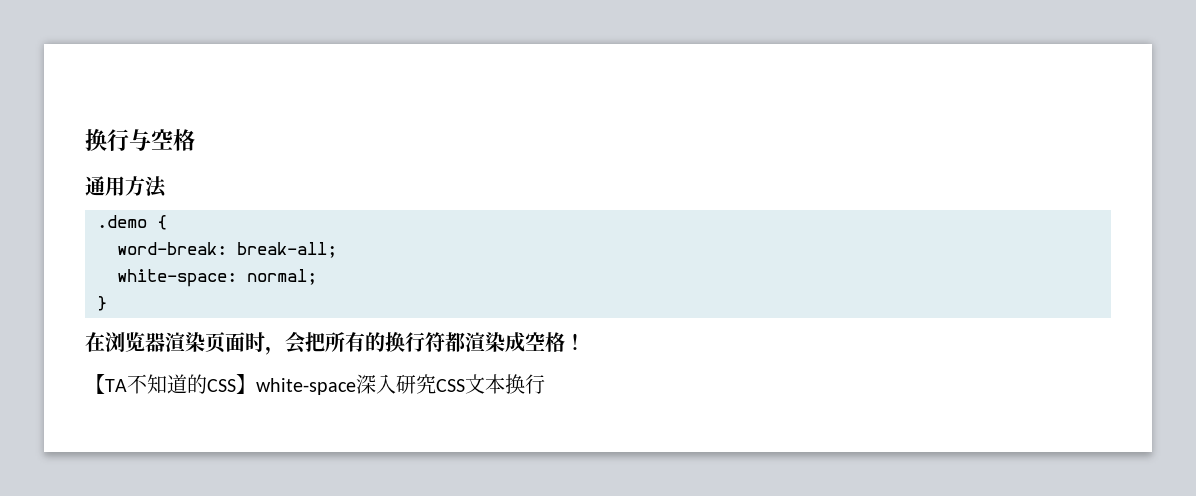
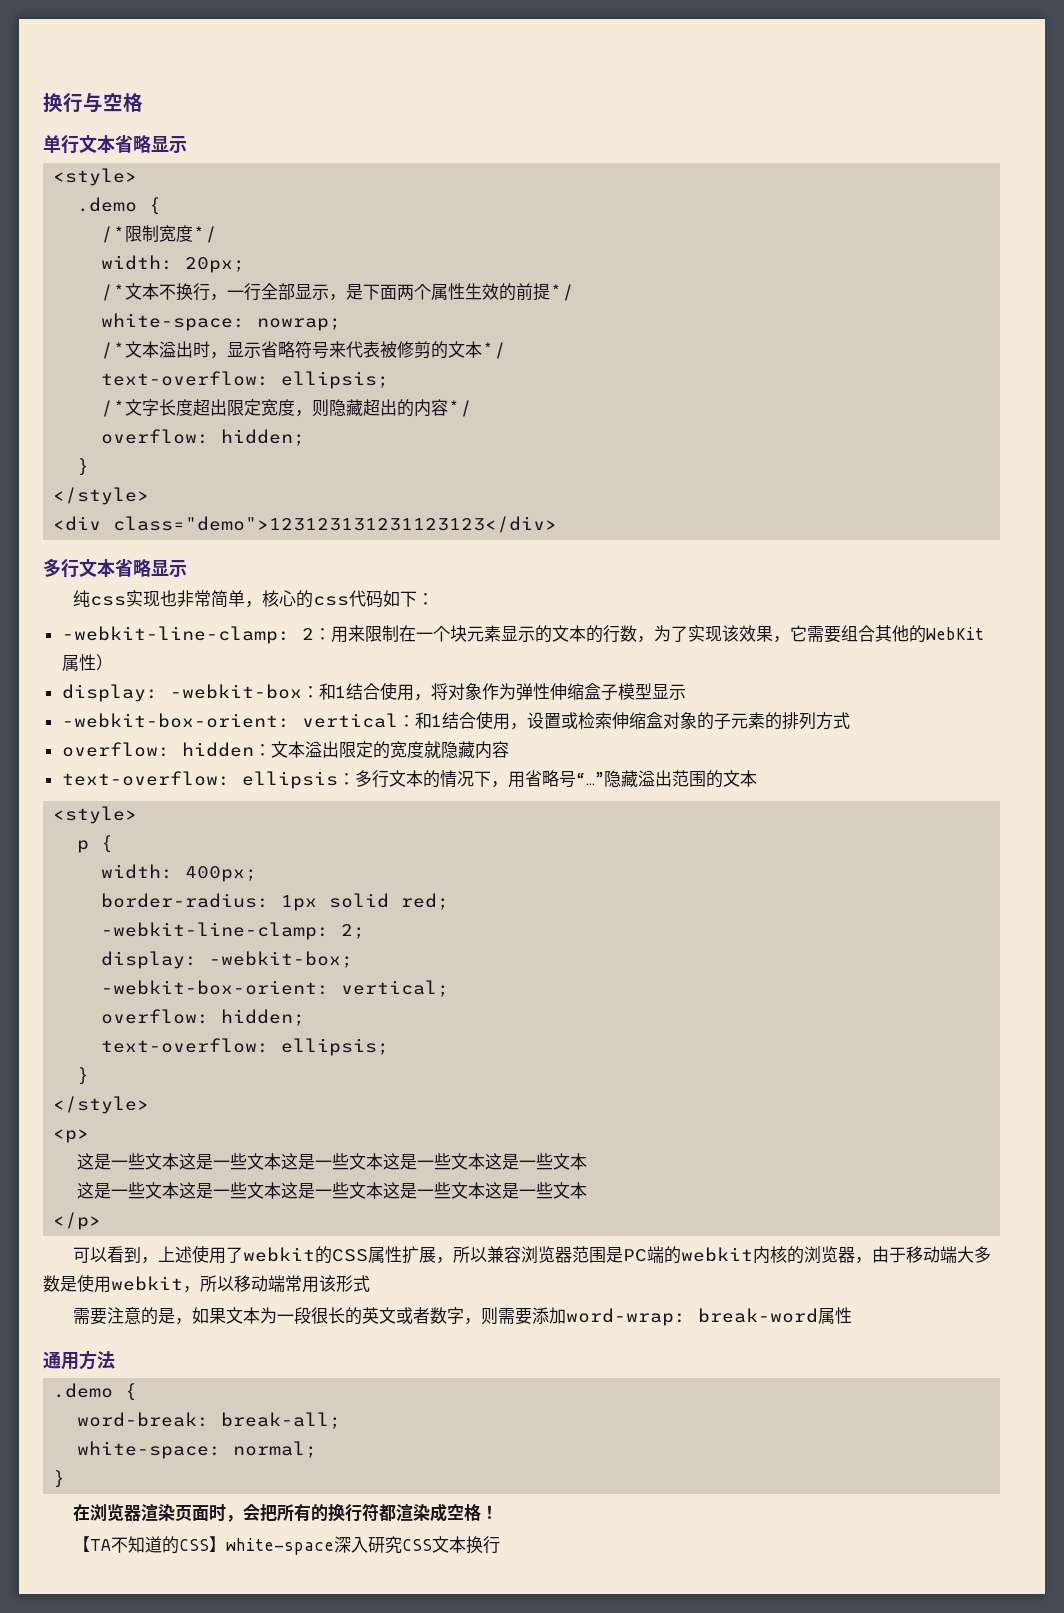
+ 单行文本省略显示
+ <style>
+ .demo {
+ /*限制宽度*/
+ width: 20px;
+ /*文本不换行，一行全部显示，是下面两个属性生效的前提*/
+ white-space: nowrap;
+ /*文本溢出时，显示省略符号来代表被修剪的文本*/
+ text-overflow: ellipsis;
+ /*文字长度超出限定宽度，则隐藏超出的内容*/
+ overflow: hidden;
+ }
+ </style>
+ <div class="demo">123123131231123123</div>
+ 多行文本省略显示
+ 纯css实现也非常简单，核心的css代码如下：
+ -webkit-line-clamp: 2：用来限制在一个块元素显示的文本的行数，为了实现该效果，它需要组合其他的WebKit属性）
+ display: -webkit-box：和1结合使用，将对象作为弹性伸缩盒子模型显示
+ -webkit-box-orient: vertical：和1结合使用，设置或检索伸缩盒对象的子元素的排列方式
+ overflow: hidden：文本溢出限定的宽度就隐藏内容
+ text-overflow: ellipsis：多行文本的情况下，用省略号“…”隐藏溢出范围的文本
+ <style>
+ p {
+ width: 400px;
+ border-radius: 1px solid red;
+ -webkit-line-clamp: 2;
+ display: -webkit-box;
+ -webkit-box-orient: vertical;
+ overflow: hidden;
+ text-overflow: ellipsis;
+ }
+ </style>
+ <p>
+ 这是一些文本这是一些文本这是一些文本这是一些文本这是一些文本
+ 这是一些文本这是一些文本这是一些文本这是一些文本这是一些文本
+ </p>
+ 可以看到，上述使用了webkit的CSS属性扩展，所以兼容浏览器范围是PC端的webkit内核的浏览器，由于移动端大多数是使用webkit，所以移动端常用该形式
+ 需要注意的是，如果文本为一段很长的英文或者数字，则需要添加word-wrap: break-word属性

